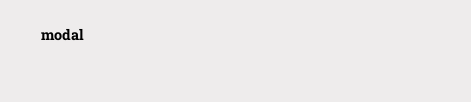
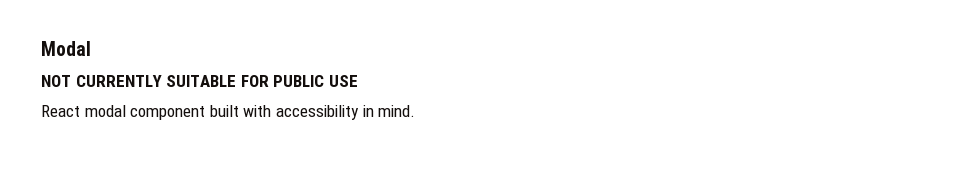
- modal
+ Modal
+ NOT CURRENTLY SUITABLE FOR PUBLIC USE
+ React modal component built with accessibility in mind.

